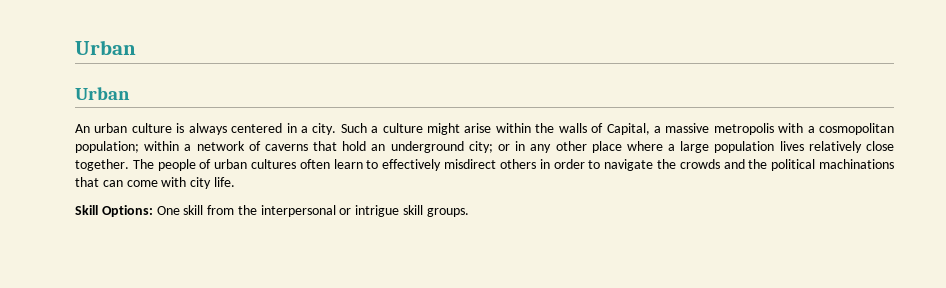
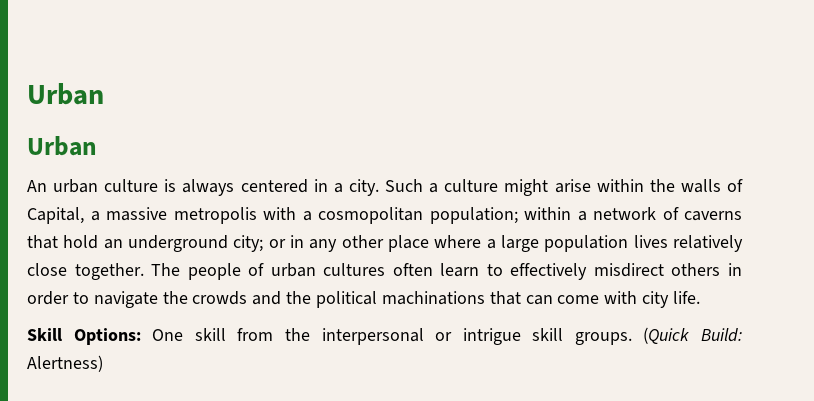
+ (Quick Build: Alertness)

